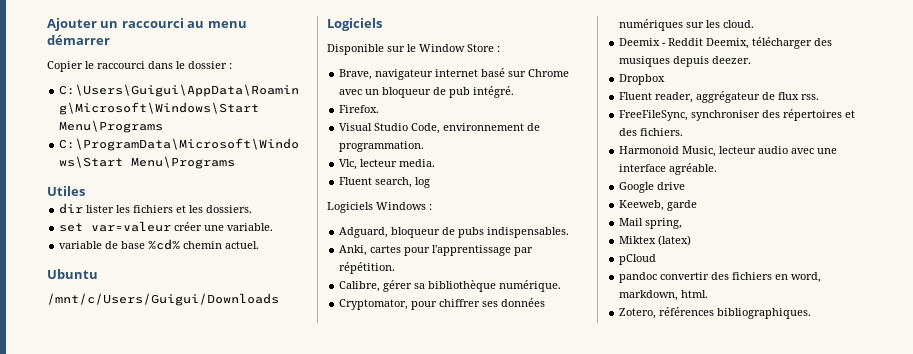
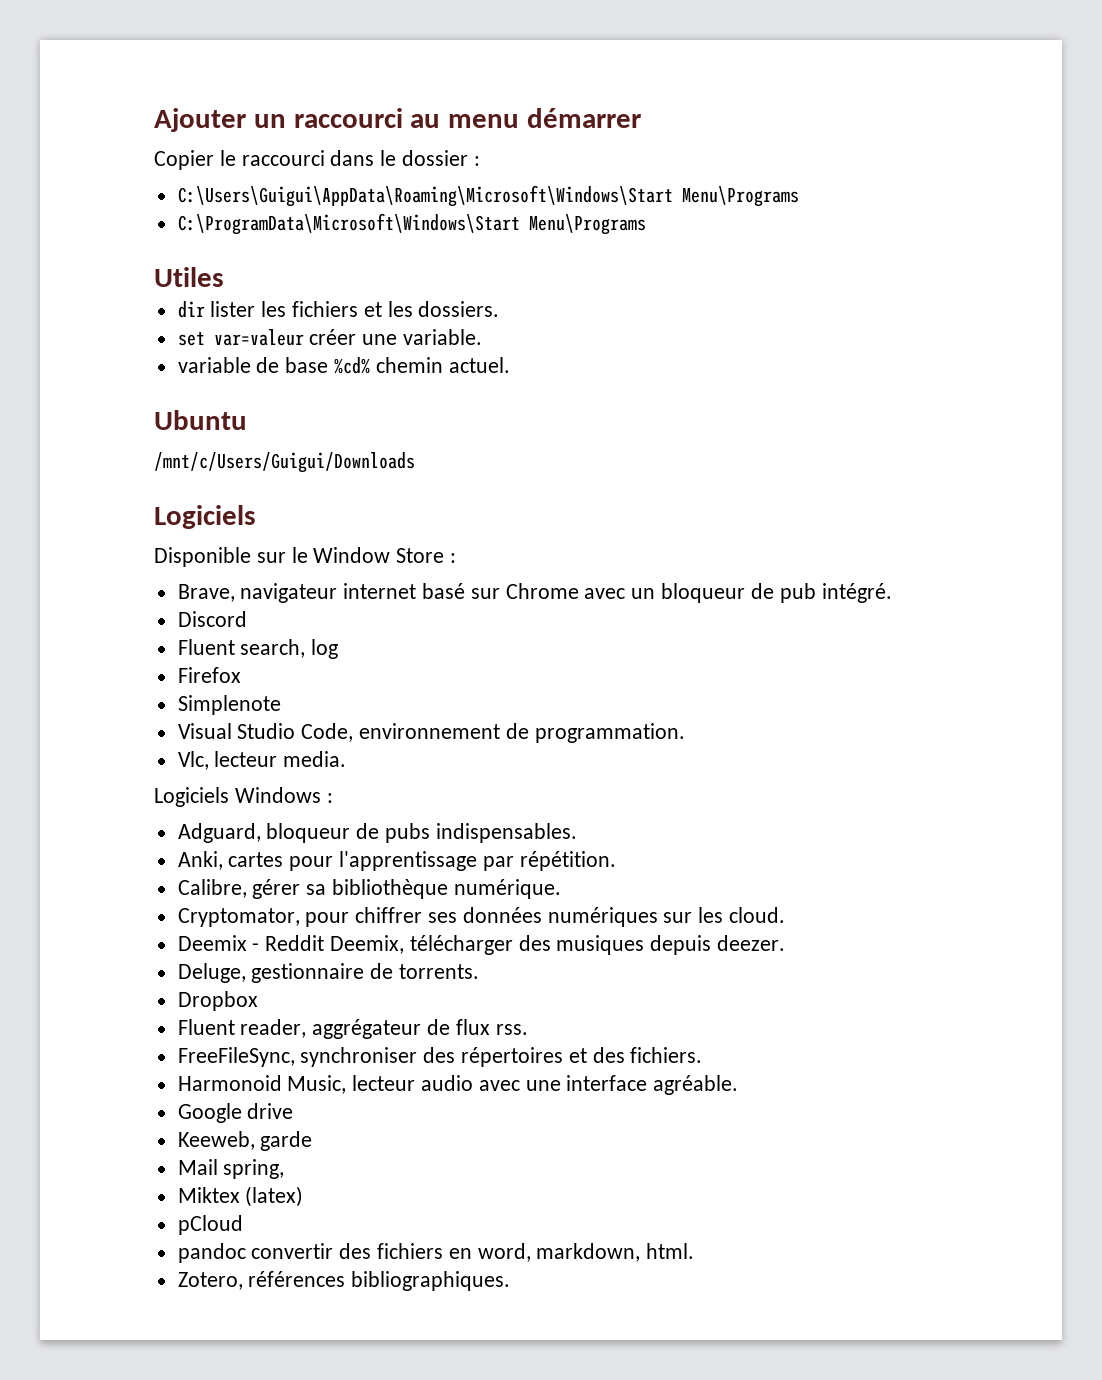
- Firefox.
+ Discord
+ Fluent search, log
+ Firefox
+ Simplenote
- Fluent search, log
+ Deluge, gestionnaire de torrents.

